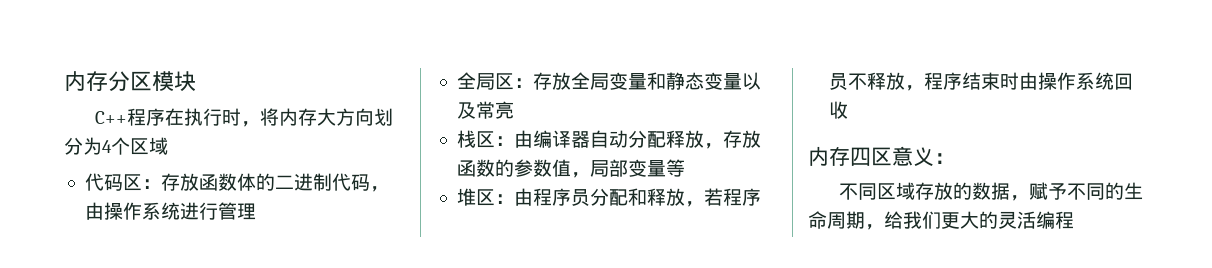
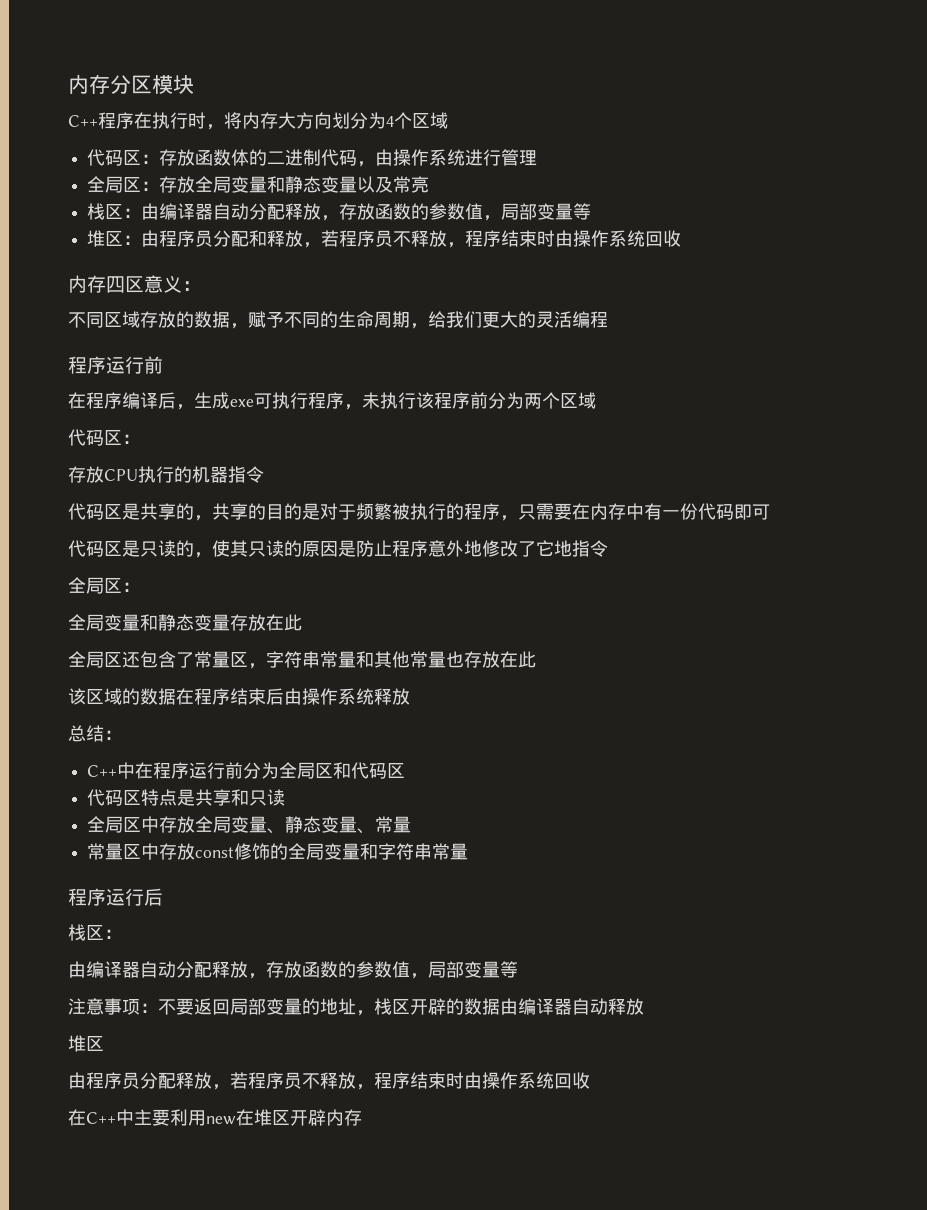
  不同区域存放的数据，赋予不同的生命周期，给我们更大的灵活编程
+ 程序运行前
+ 在程序编译后，生成exe可执行程序，未执行该程序前分为两个区域
+ 代码区：
+ 存放CPU执行的机器指令
+ 代码区是共享的，共享的目的是对于频繁被执行的程序，只需要在内存中有一份代码即可
+ 代码区是只读的，使其只读的原因是防止程序意外地修改了它地指令
+ 全局区：
+ 全局变量和静态变量存放在此
+ 全局区还包含了常量区，字符串常量和其他常量也存放在此
+ 该区域的数据在程序结束后由操作系统释放
+ 总结：
+ C++中在程序运行前分为全局区和代码区
+ 代码区特点是共享和只读
+ 全局区中存放全局变量、静态变量、常量
+ 常量区中存放const修饰的全局变量和字符串常量
+ 程序运行后
+ 栈区：
+ 由编译器自动分配释放，存放函数的参数值，局部变量等
+ 注意事项：不要返回局部变量的地址，栈区开辟的数据由编译器自动释放
+ 堆区
+ 由程序员分配释放，若程序员不释放，程序结束时由操作系统回收
+ 在C++中主要利用new在堆区开辟内存

